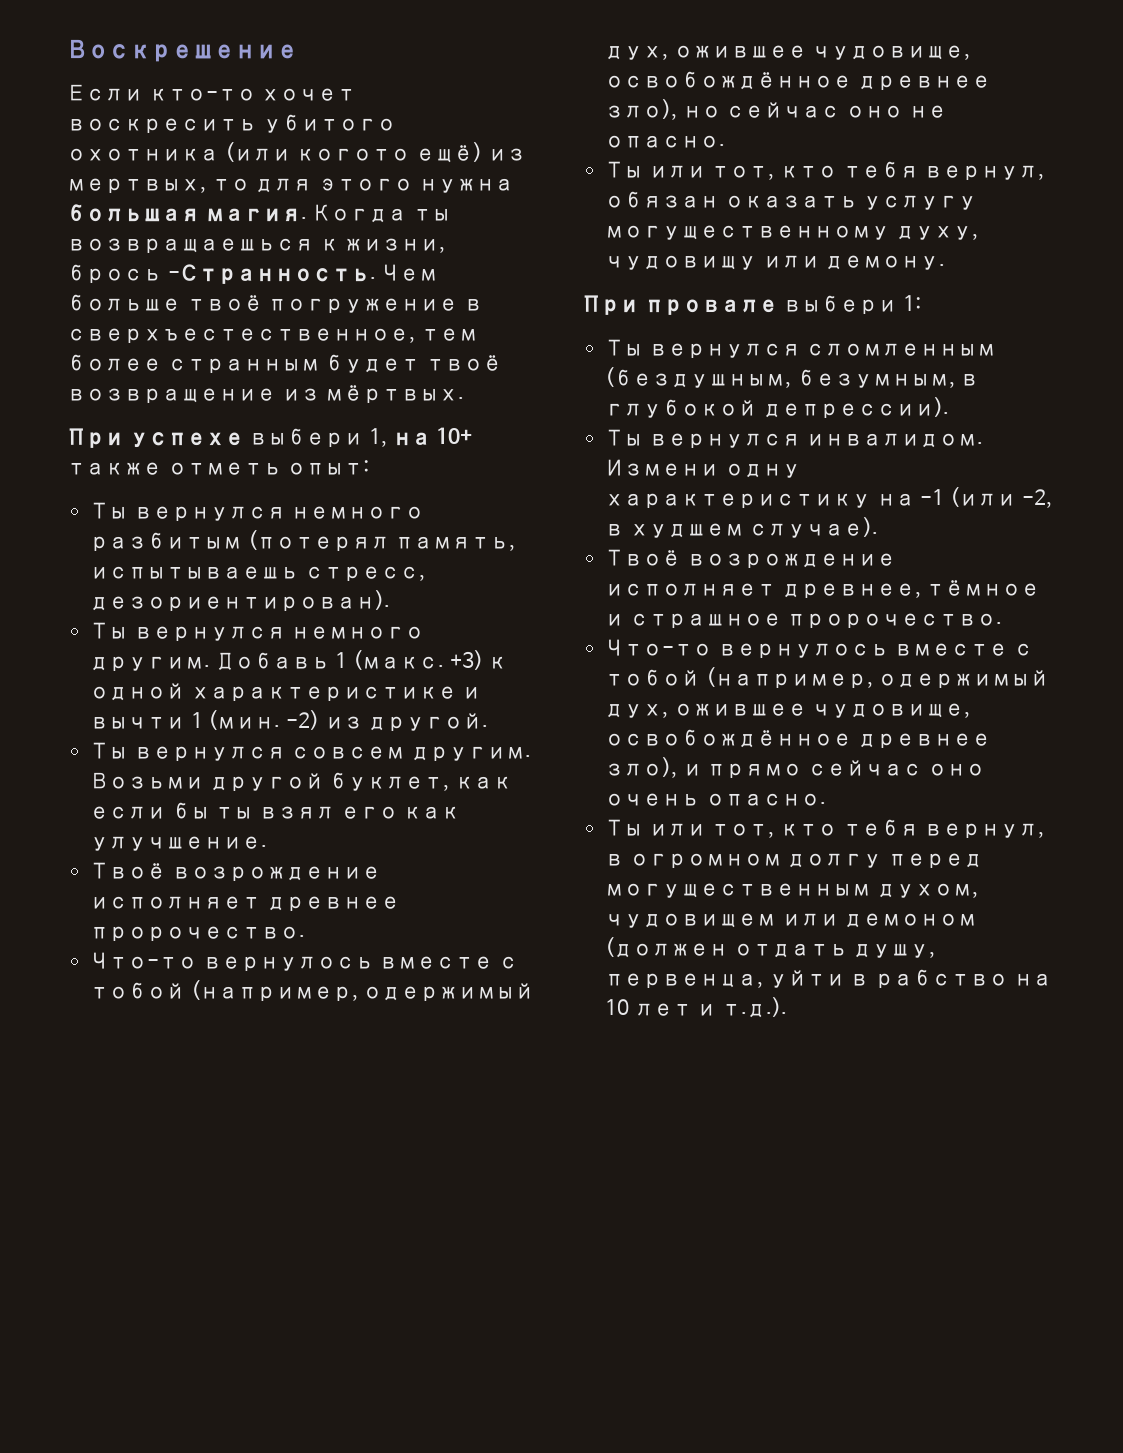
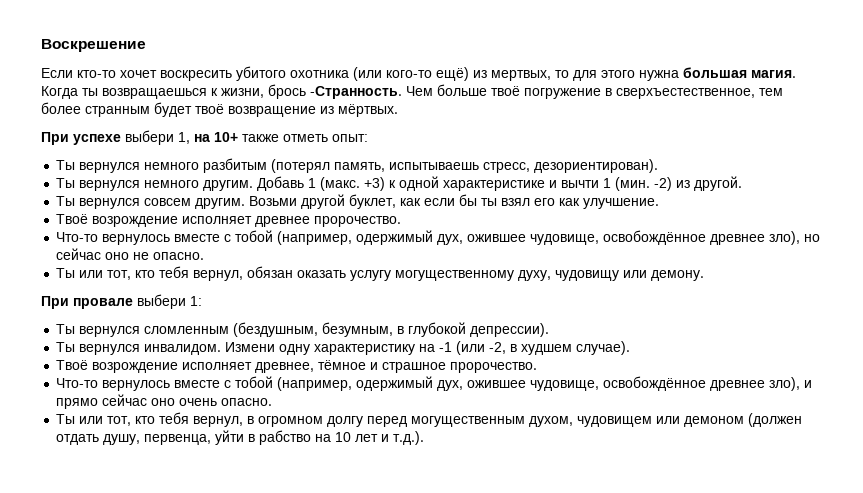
- Если кто-то хочет воскресить убитого охотника (или когото ещё) из мертвых, то для этого нужна большая магия.
+ Если кто-то хочет воскресить убитого охотника (или кого-то ещё) из мертвых, то для этого нужна большая магия.

